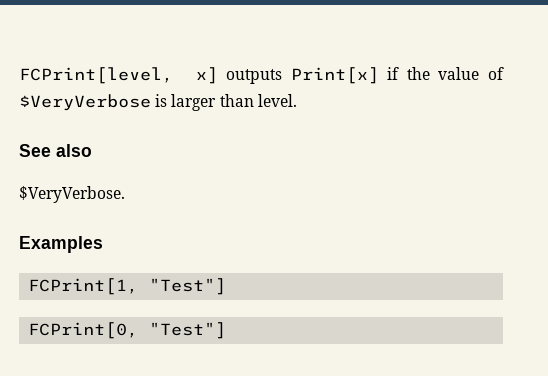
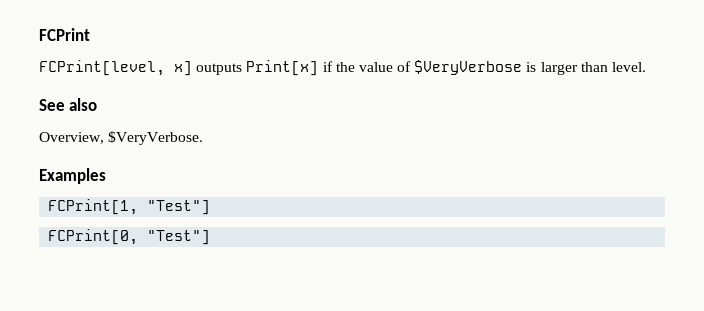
+ FCPrint
- $VeryVerbose.
+ Overview, $VeryVerbose.

